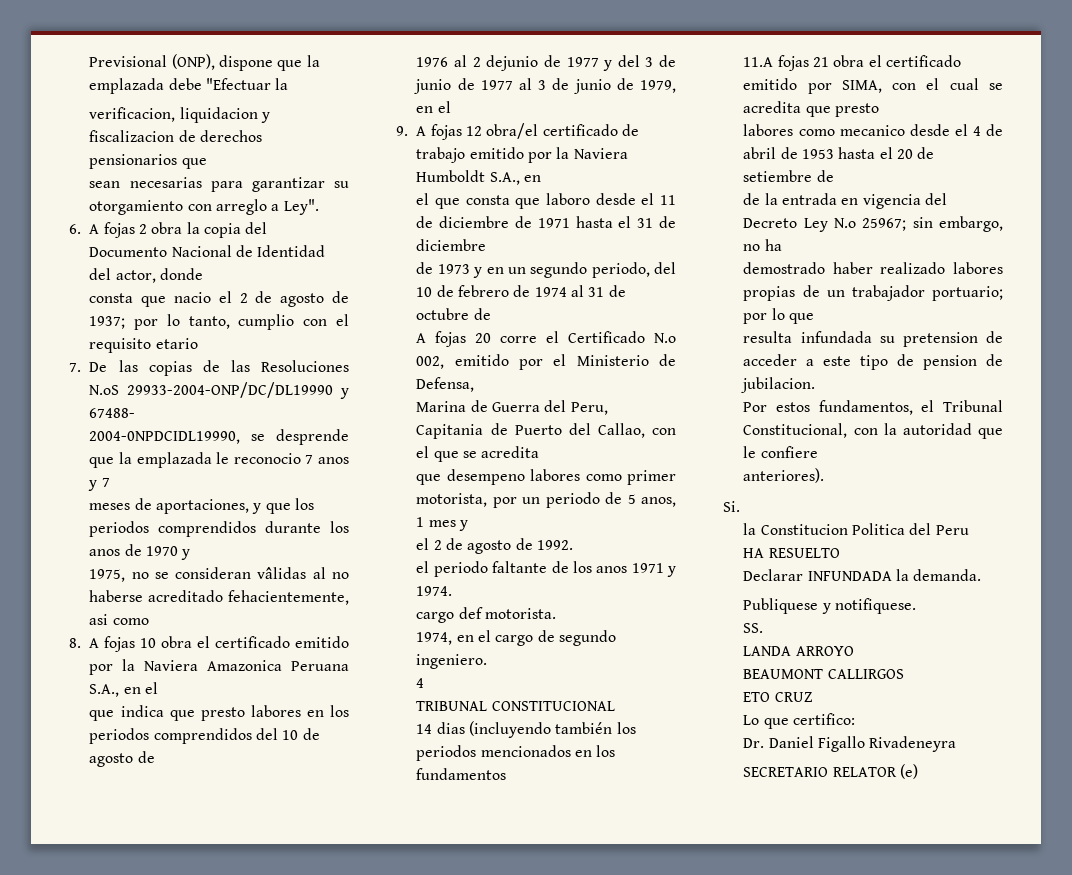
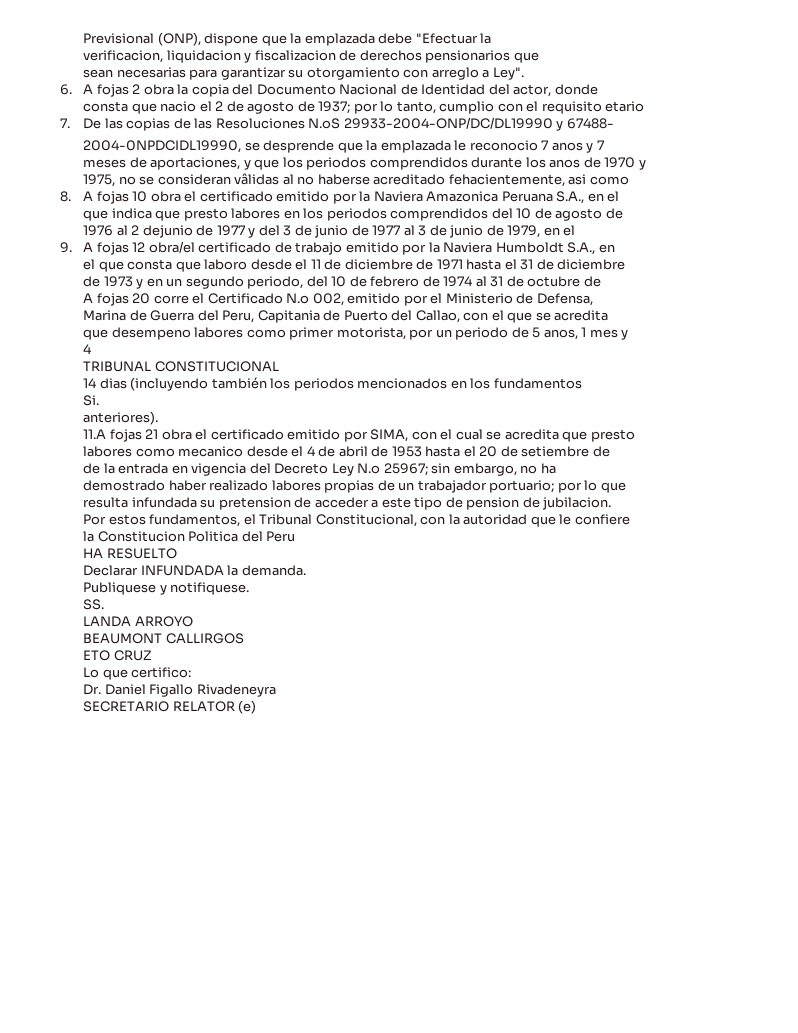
- el 2 de agosto de 1992.
- el periodo faltante de los anos 1971 y 1974.
- cargo def motorista.
- 1974, en el cargo de segundo ingeniero.
+ Si.
+ anteriores).
- anteriores).
- Si.

